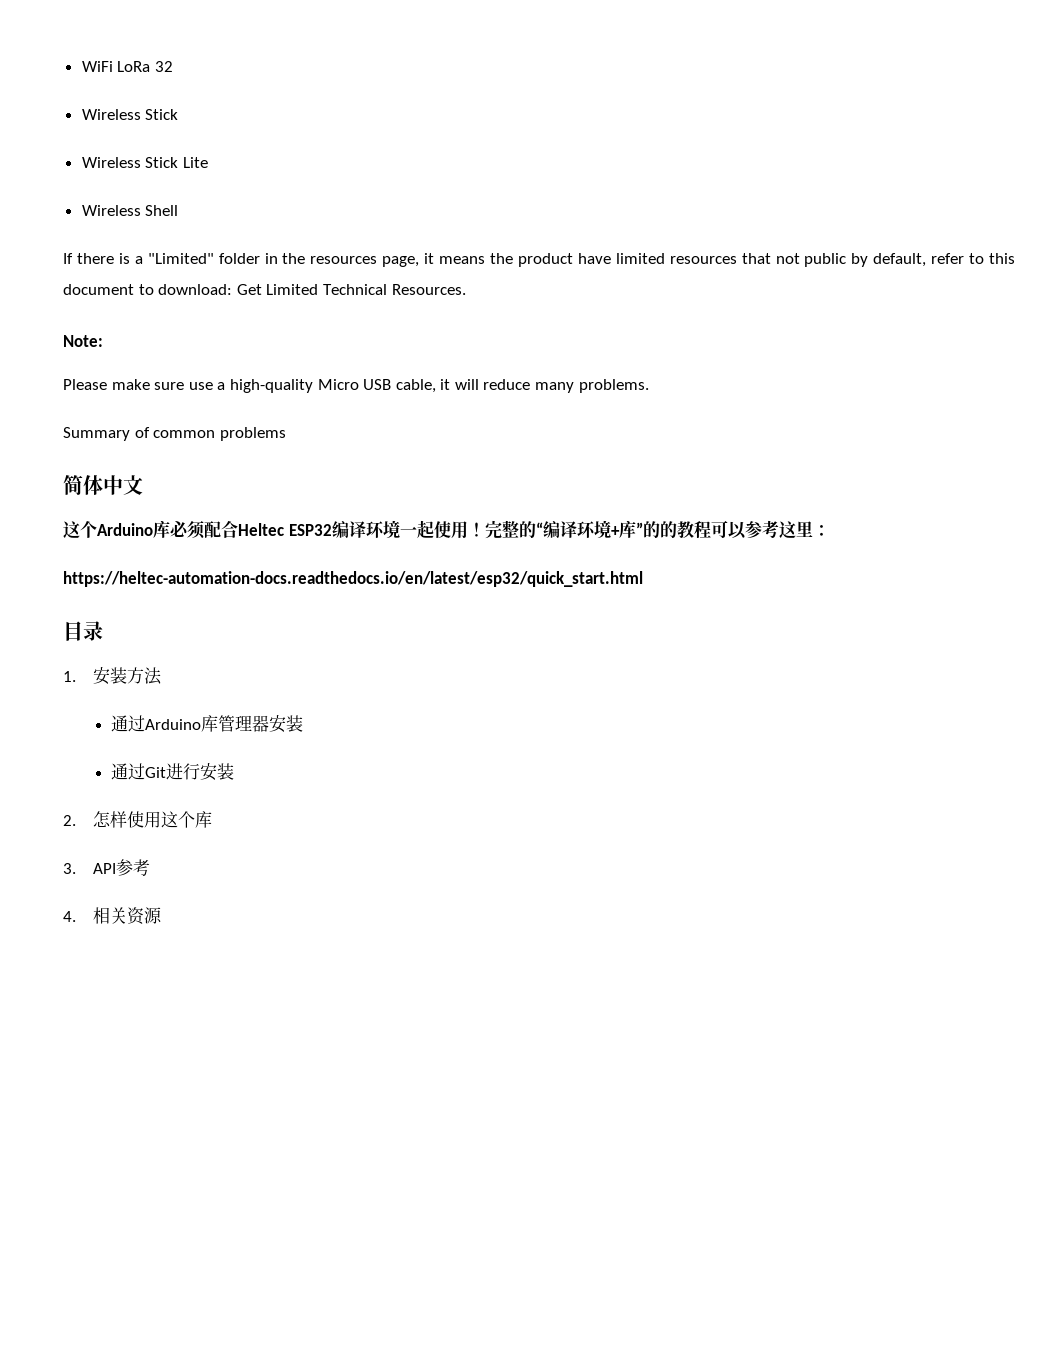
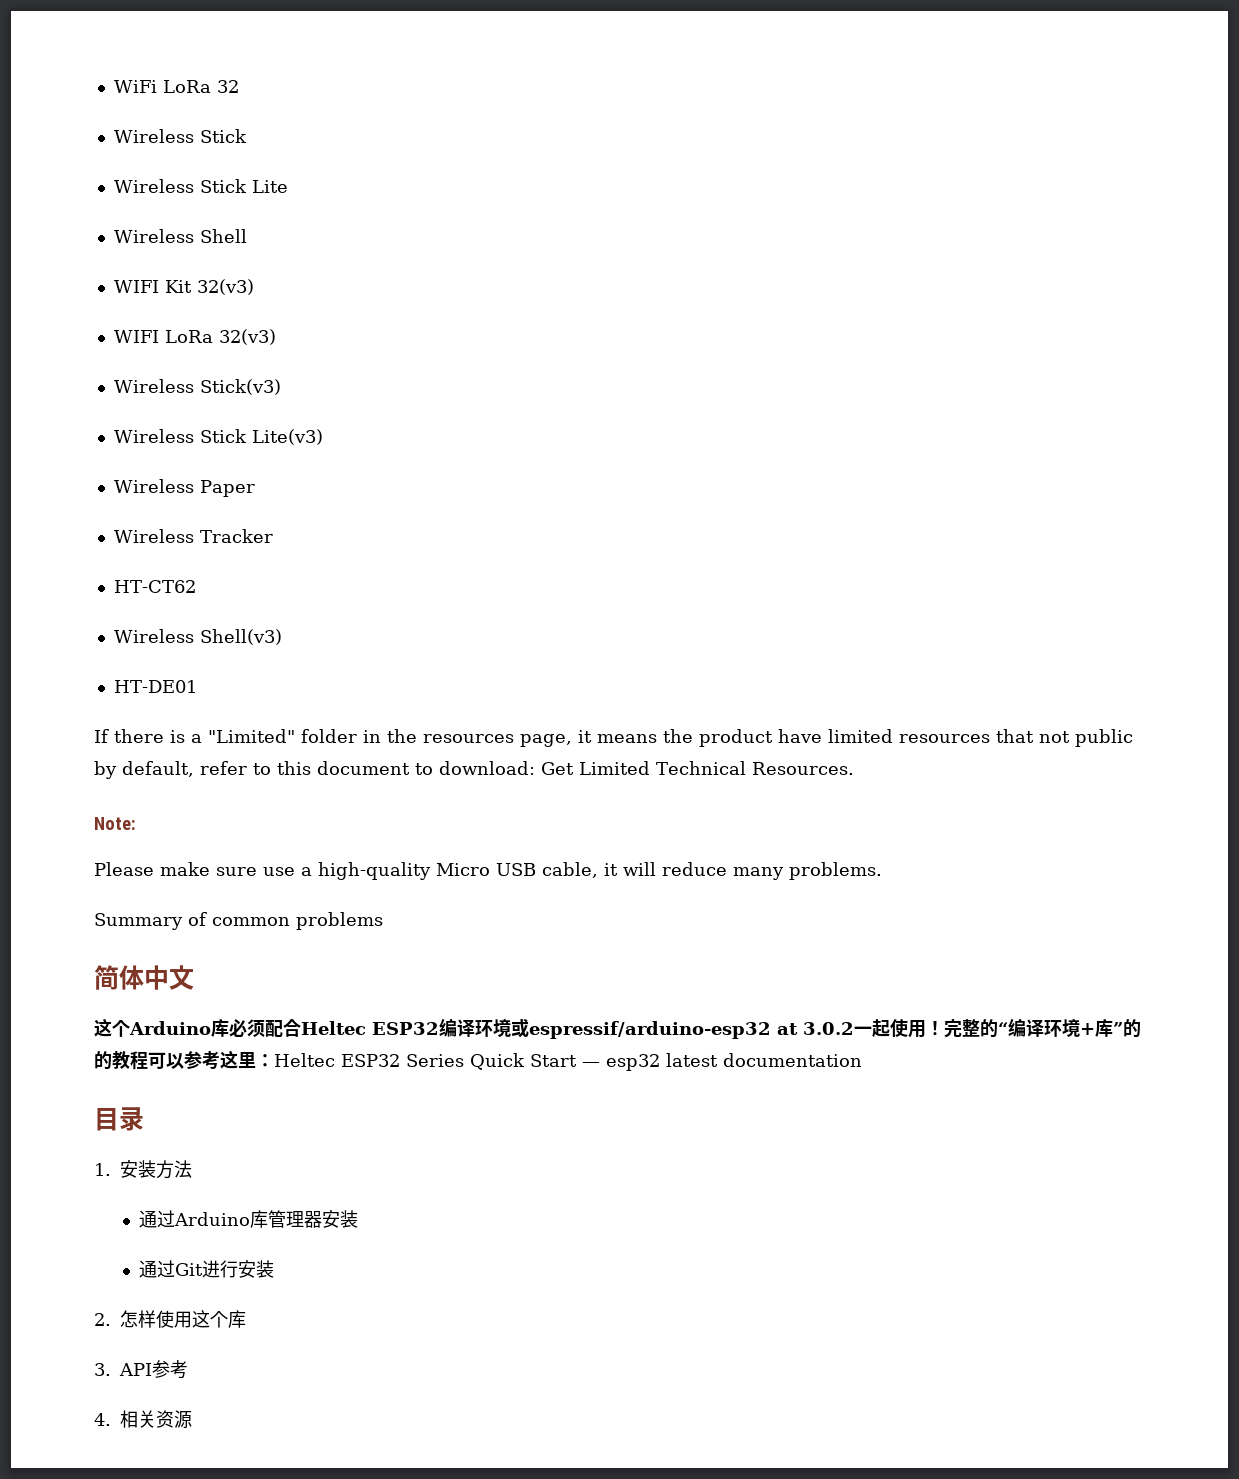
+ WIFI Kit 32(v3)
+ WIFI LoRa 32(v3)
+ Wireless Stick(v3)
+ Wireless Stick Lite(v3)
+ Wireless Paper
+ Wireless Tracker
+ HT-CT62
+ Wireless Shell(v3)
+ HT-DE01
- 这个Arduino库必须配合Heltec ESP32编译环境一起使用！
+ 这个Arduino库必须配合Heltec ESP32编译环境或espressif/arduino-esp32 at 3.0.2一起使用！
- 完整的“编译环境+库”的的教程可以参考这里：
- https://heltec-automation-docs.readthedocs.io/en/latest/esp32/quick_start.html
+ 完整的“编译环境+库”的的教程可以参考这里：Heltec ESP32 Series Quick Start — esp32 latest documentation

